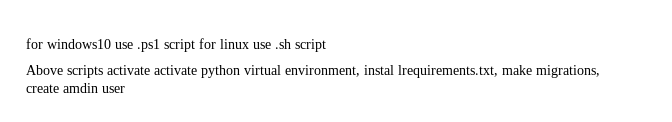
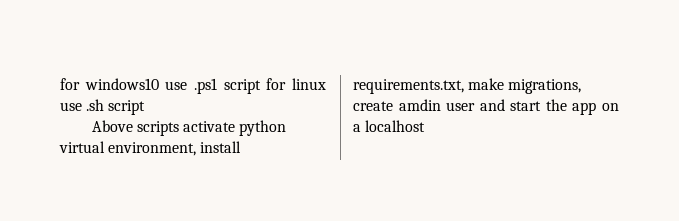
- Above scripts activate activate python virtual environment, instal lrequirements.txt, make migrations, create amdin user
+ Above scripts activate python virtual environment, install requirements.txt, make migrations, create amdin user and start the app on a localhost

